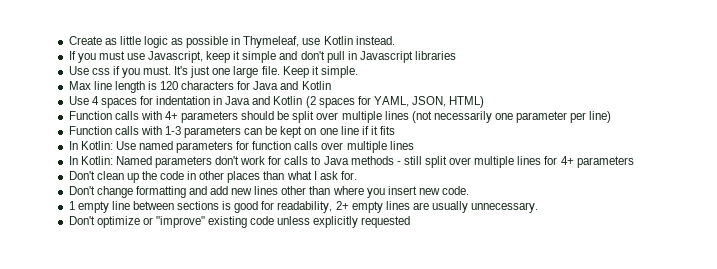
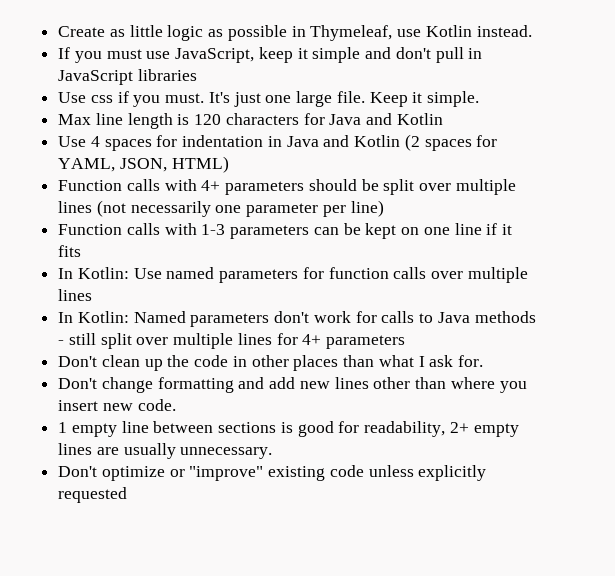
- If you must use Javascript, keep it simple and don't pull in Javascript libraries
+ If you must use JavaScript, keep it simple and don't pull in JavaScript libraries

